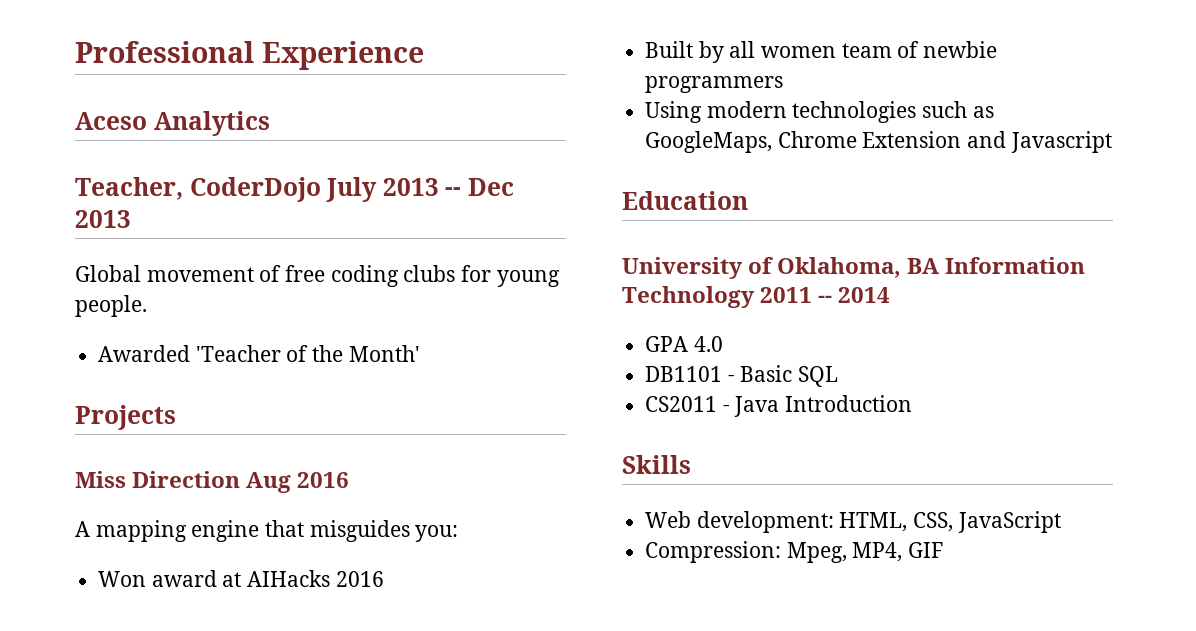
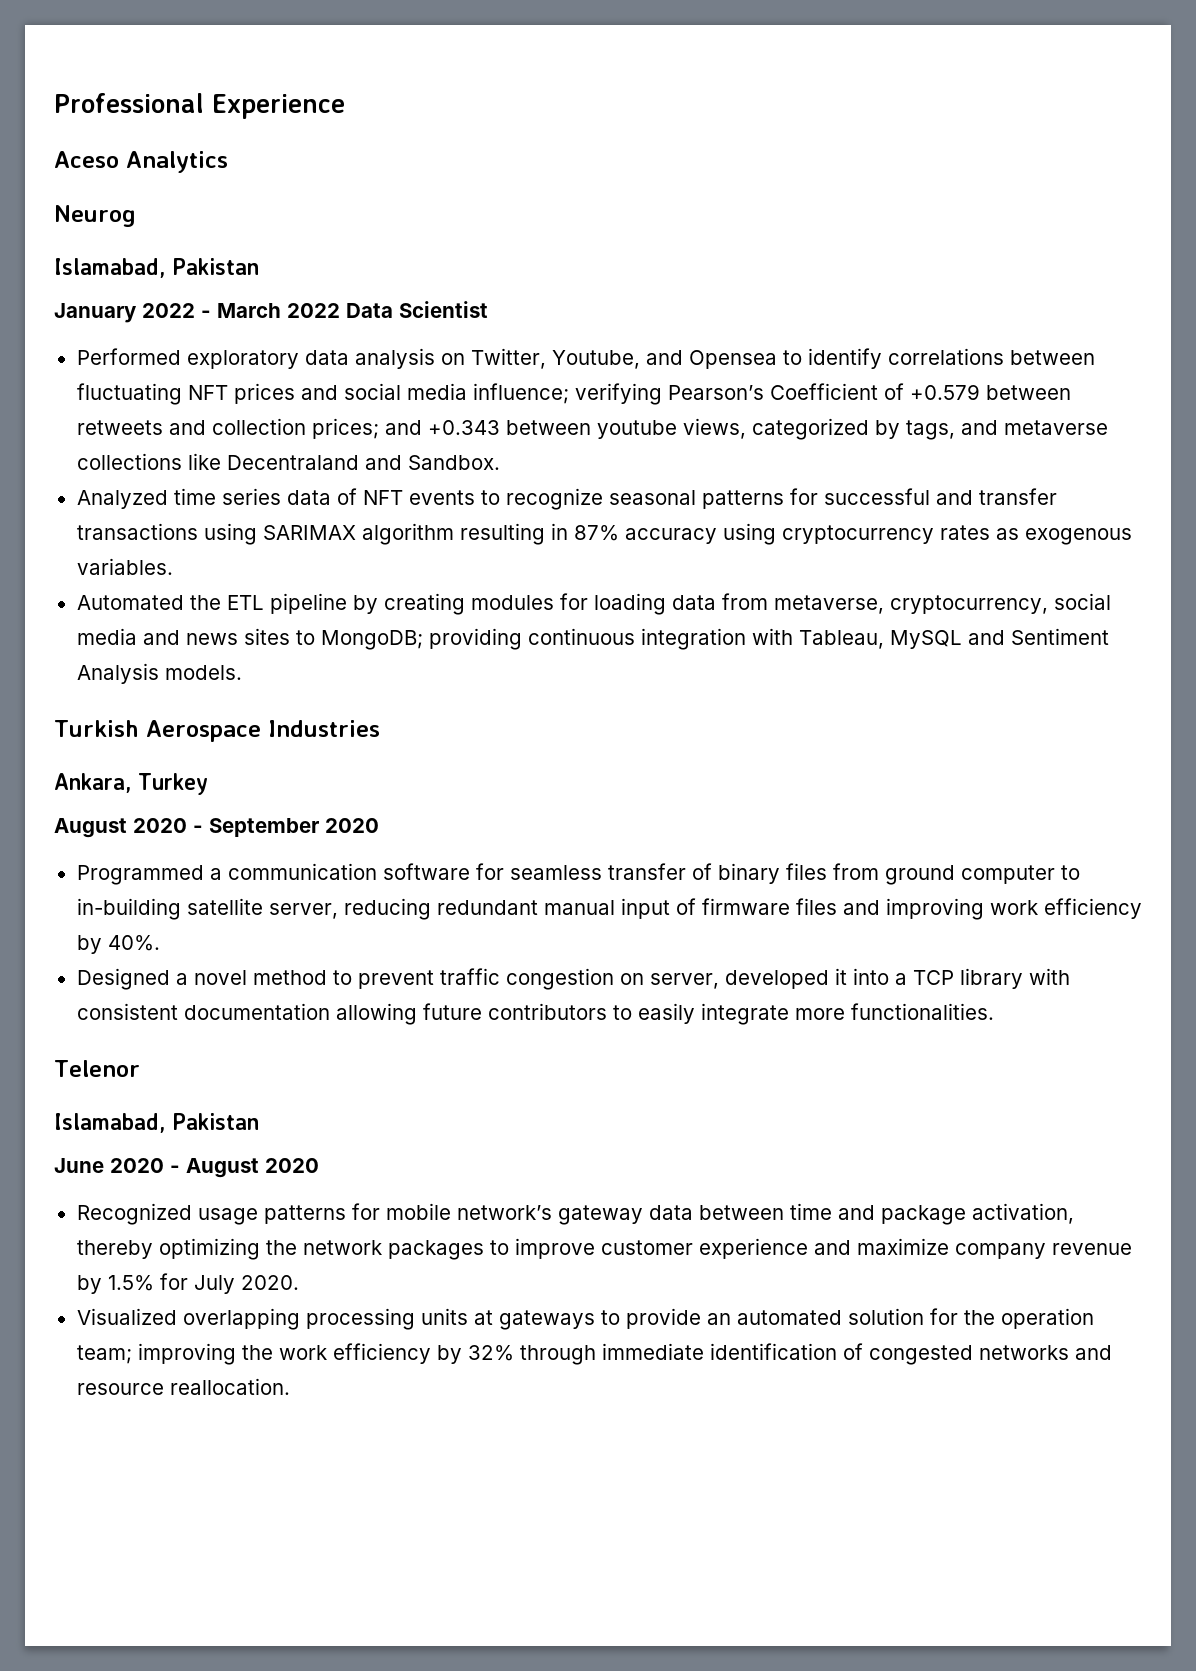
- Teacher, CoderDojo July 2013 -- Dec 2013
- Global movement of free coding clubs for young people.
- Awarded 'Teacher of the Month'
- Projects
- Miss Direction Aug 2016
- A mapping engine that misguides you:
- Won award at AIHacks 2016
- Built by all women team of newbie programmers
- Using modern technologies such as GoogleMaps, Chrome Extension and Javascript
- Education
- University of Oklahoma, BA Information Technology 2011 -- 2014
- GPA 4.0
- DB1101 - Basic SQL
- CS2011 - Java Introduction
- Skills
- Web development: HTML, CSS, JavaScript
- Compression: Mpeg, MP4, GIF
+ Neurog
+ Islamabad, Pakistan
+ January 2022 - March 2022 Data Scientist
+ Performed exploratory data analysis on Twitter, Youtube, and Opensea to identify correlations between fluctuating NFT prices and social media influence; verifying Pearson’s Coefficient of +0.579 between retweets and collection prices; and +0.343 between youtube views, categorized by tags, and metaverse collections like Decentraland and Sandbox.
+ Analyzed time series data of NFT events to recognize seasonal patterns for successful and transfer transactions using SARIMAX algorithm resulting in 87% accuracy using cryptocurrency rates as exogenous variables.
+ Automated the ETL pipeline by creating modules for loading data from metaverse, cryptocurrency, social media and news sites to MongoDB; providing continuous integration with Tableau, MySQL and Sentiment Analysis models.
+ Turkish Aerospace Industries
+ Ankara, Turkey
+ August 2020 - September 2020
+ Programmed a communication software for seamless transfer of binary files from ground computer to in-building satellite server, reducing redundant manual input of firmware files and improving work efficiency by 40%.
+ Designed a novel method to prevent traffic congestion on server, developed it into a TCP library with consistent documentation allowing future contributors to easily integrate more functionalities.
+ Telenor
+ Islamabad, Pakistan
+ June 2020 - August 2020
+ Recognized usage patterns for mobile network’s gateway data between time and package activation, thereby optimizing the network packages to improve customer experience and maximize company revenue by 1.5% for July 2020.
+ Visualized overlapping processing units at gateways to provide an automated solution for the operation team; improving the work efficiency by 32% through immediate identification of congested networks and resource reallocation.

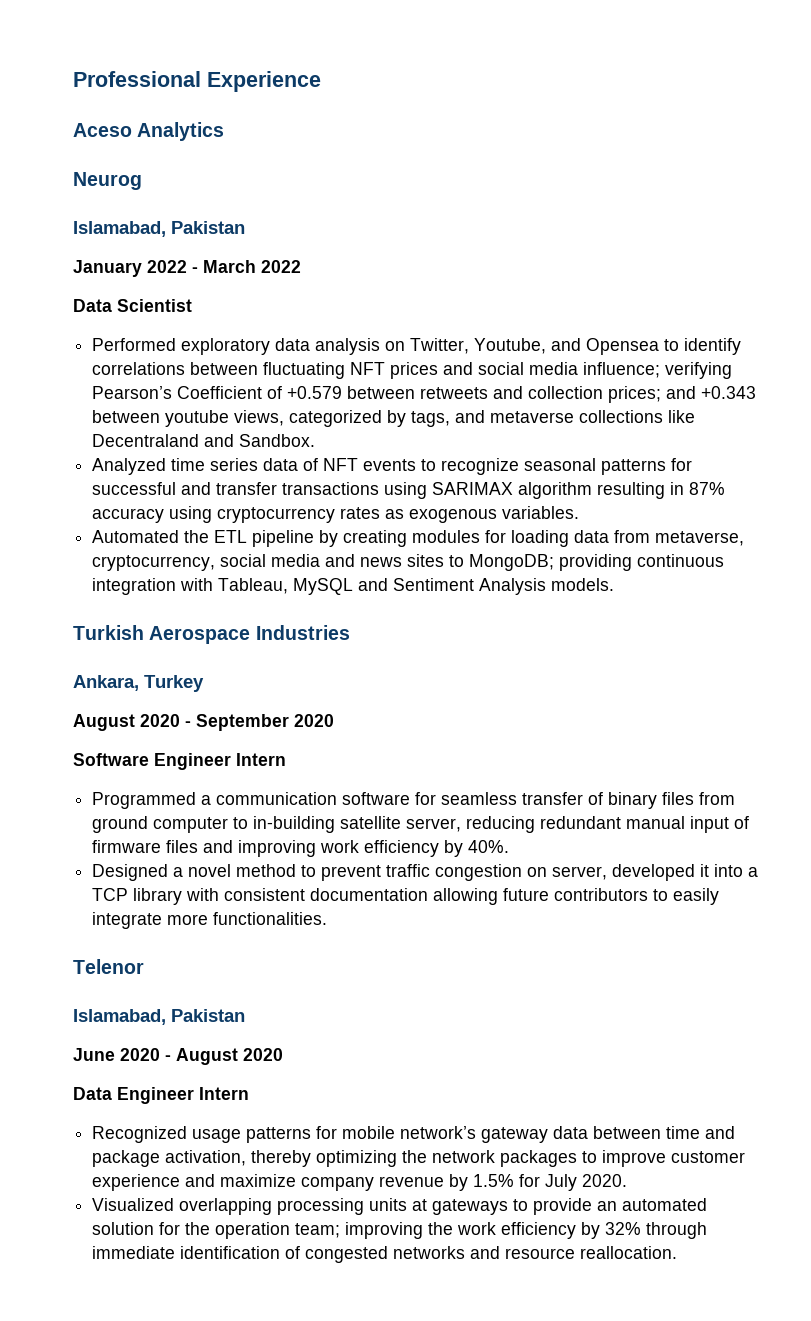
- January 2022 - March 2022 Data Scientist
+ January 2022 - March 2022
+ Data Scientist
+ Software Engineer Intern
+ Data Engineer Intern

